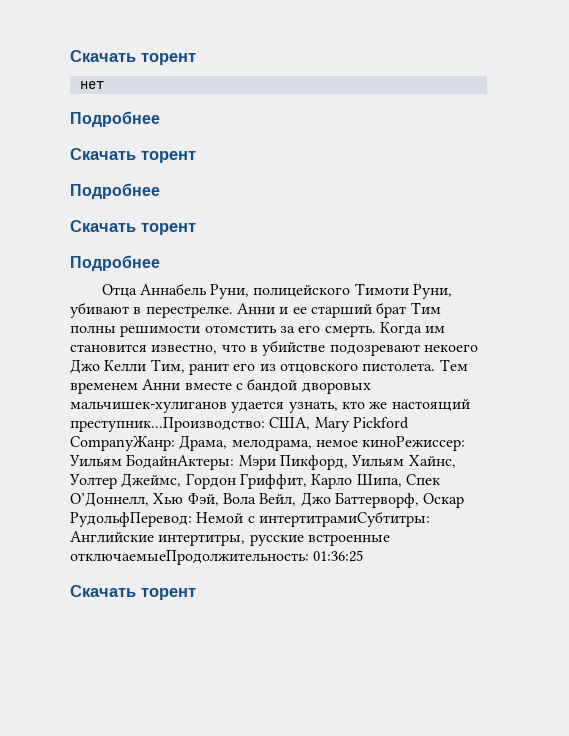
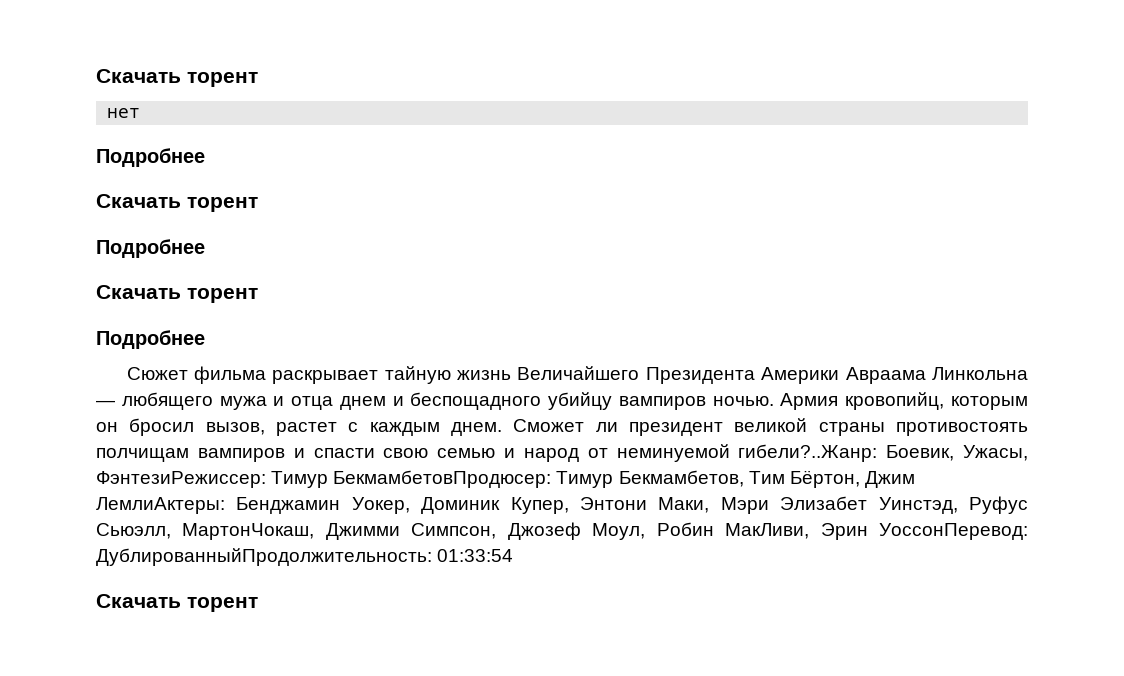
- Отца Аннабель Руни, полицейского Тимоти Руни, убивают в перестрелке. Анни и ее старший брат Тим полны решимости отомстить за его смерть. Когда им становится известно, что в убийстве подозревают некоего Джо Келли Тим, ранит его из отцовского пистолета. Тем временем Анни вместе с бандой дворовых мальчишек-хулиганов удается узнать, кто же настоящий преступник...Производство: США, Mary Pickford CompanyЖанр: Драма, мелодрама, немое киноРежиссер: Уильям БодайнАктеры: Мэри Пикфорд, Уильям Хайнс, Уолтер Джеймс, Гордон Гриффит, Карло Шипа, Спек О’Доннелл, Хью Фэй, Вола Вейл, Джо Баттерворф, Оскар РудольфПеревод: Немой с интертитрамиСубтитры: Английские интертитры, русские встроенные отключаемыеПродолжительность: 01:36:25
+ Сюжет фильма раскрывает тайную жизнь Величайшего Президента Америки Авраама Линкольна — любящего мужа и отца днем и беспощадного убийцу вампиров ночью. Армия кровопийц, которым он бросил вызов, растет с каждым днем. Сможет ли президент великой страны противостоять полчищам вампиров и спасти свою семью и народ от неминуемой гибели?..Жанр: Боевик, Ужасы, ФэнтезиРежиссер: Тимур БекмамбетовПродюсер: Тимур Бекмамбетов, Тим Бёртон, Джим ЛемлиАктеры: Бенджамин Уокер, Доминик Купер, Энтони Маки, Мэри Элизабет Уинстэд, Руфус Сьюэлл, МартонЧокаш, Джимми Симпсон, Джозеф Моул, Робин МакЛиви, Эрин УоссонПеревод: ДублированныйПродолжительность: 01:33:54

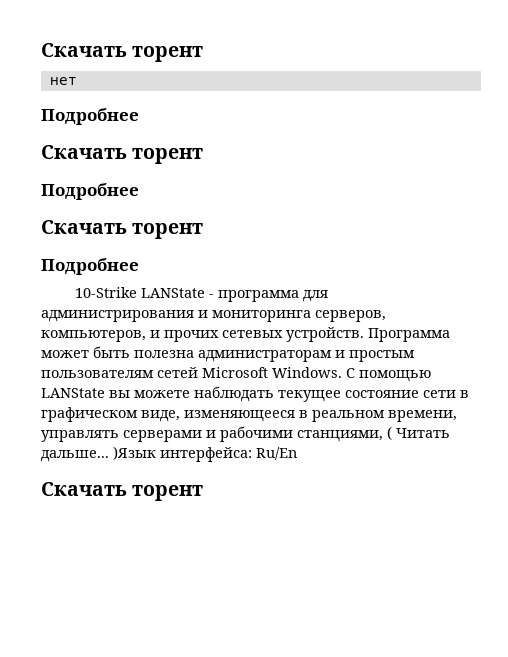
- Сюжет фильма раскрывает тайную жизнь Величайшего Президента Америки Авраама Линкольна — любящего мужа и отца днем и беспощадного убийцу вампиров ночью. Армия кровопийц, которым он бросил вызов, растет с каждым днем. Сможет ли президент великой страны противостоять полчищам вампиров и спасти свою семью и народ от неминуемой гибели?..Жанр: Боевик, Ужасы, ФэнтезиРежиссер: Тимур БекмамбетовПродюсер: Тимур Бекмамбетов, Тим Бёртон, Джим ЛемлиАктеры: Бенджамин Уокер, Доминик Купер, Энтони Маки, Мэри Элизабет Уинстэд, Руфус Сьюэлл, МартонЧокаш, Джимми Симпсон, Джозеф Моул, Робин МакЛиви, Эрин УоссонПеревод: ДублированныйПродолжительность: 01:33:54
+ 10-Strike LANState - программа для администрирования и мониторинга серверов, компьютеров, и прочих сетевых устройств. Программа может быть полезна администраторам и простым пользователям сетей Microsoft Windows. С помощью LANState вы можете наблюдать текущее состояние сети в графическом виде, изменяющееся в реальном времени, управлять серверами и рабочими станциями, ( Читать дальше... )Язык интерфейса: Ru/En

